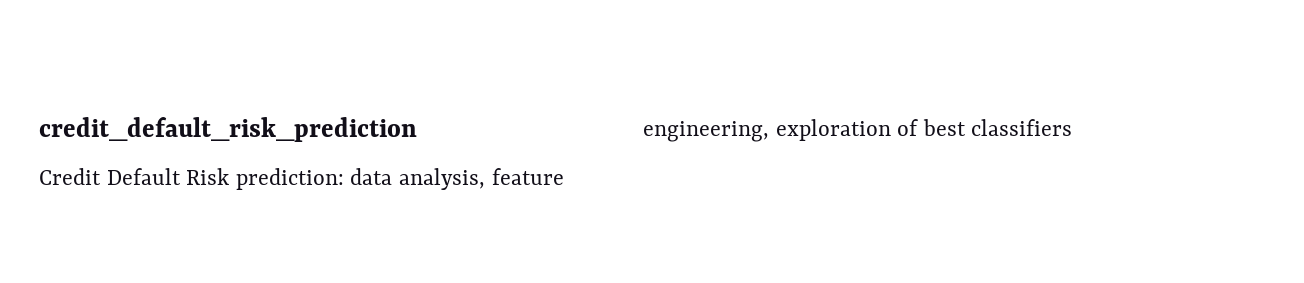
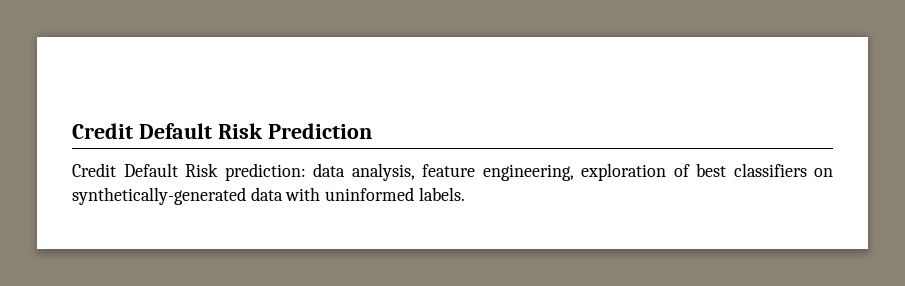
- credit_default_risk_prediction
+ Credit Default Risk Prediction
- Credit Default Risk prediction: data analysis, feature engineering, exploration of best classifiers
+ Credit Default Risk prediction: data analysis, feature engineering, exploration of best classifiers on synthetically-generated data with uninformed labels.

